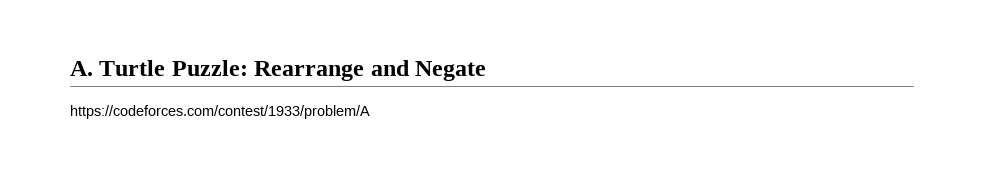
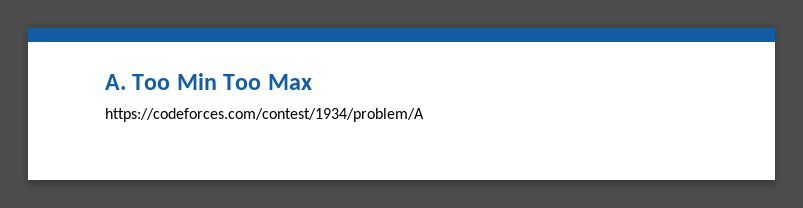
- A. Turtle Puzzle: Rearrange and Negate
- https://codeforces.com/contest/1933/problem/A
+ A. Too Min Too Max
+ https://codeforces.com/contest/1934/problem/A

